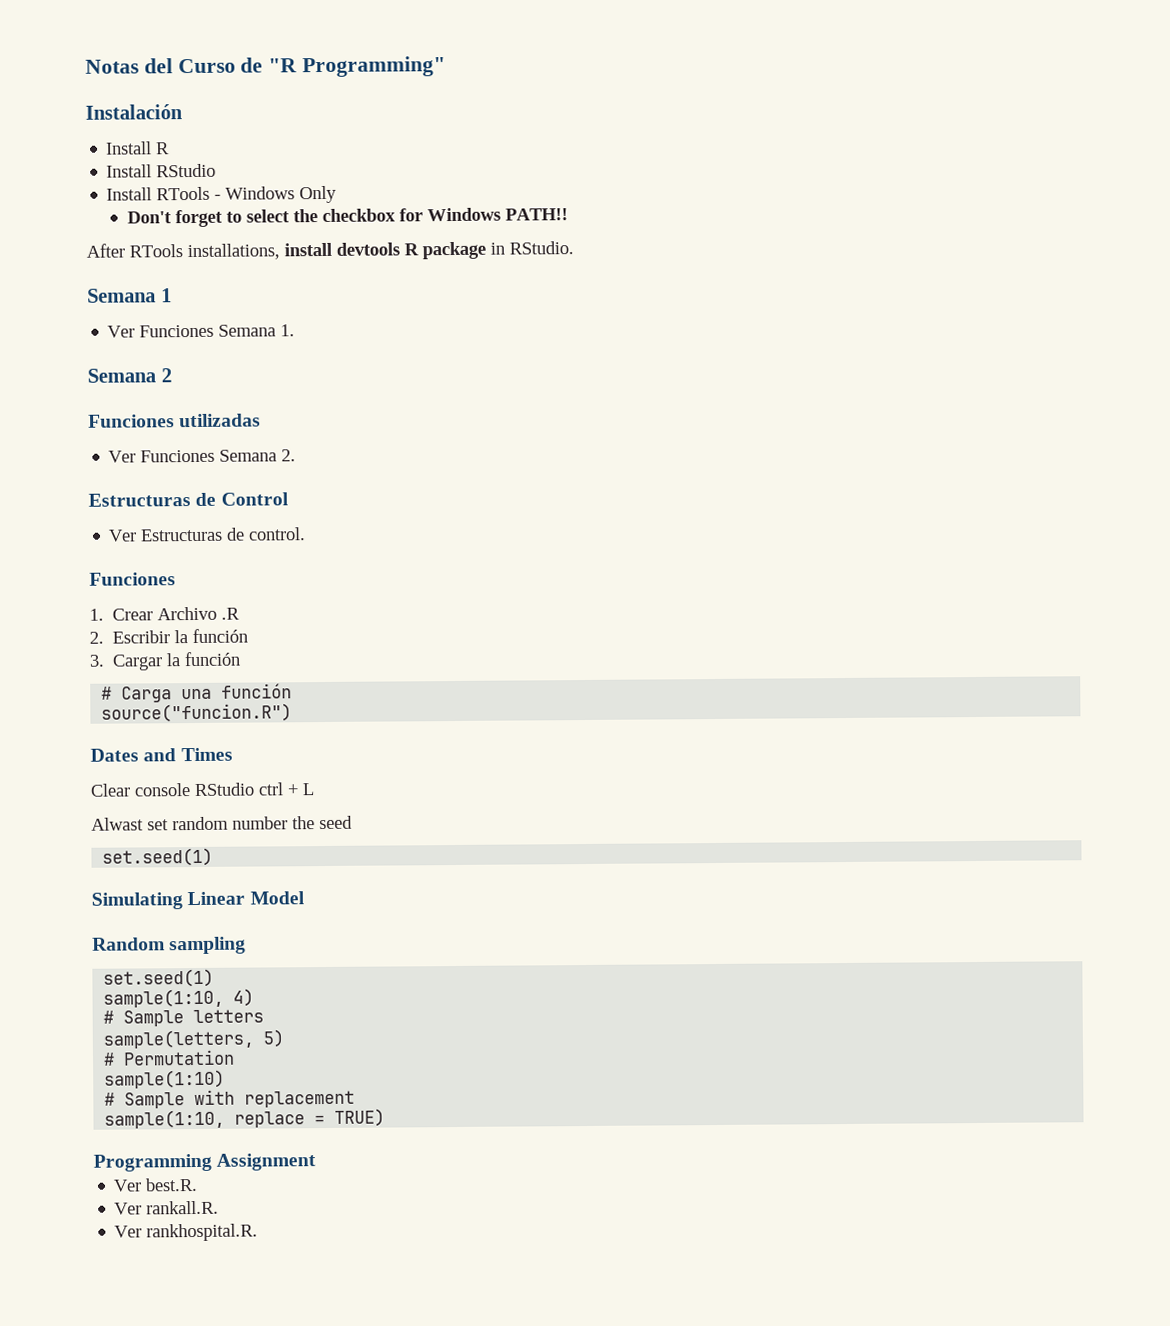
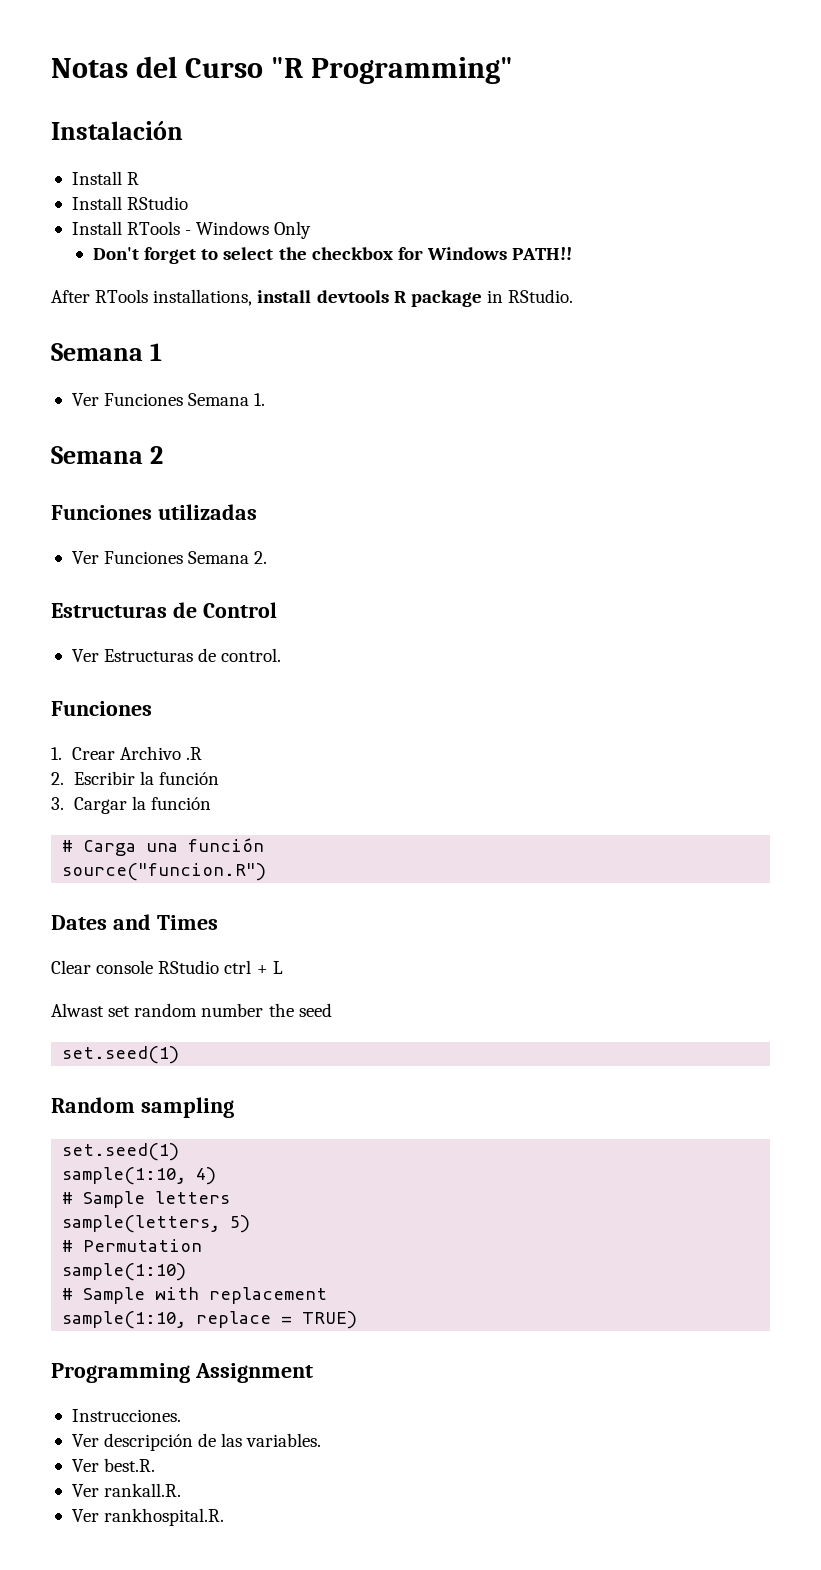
- Notas del Curso de "R Programming"
+ Notas del Curso "R Programming"
- Simulating Linear Model
+ Instrucciones.
+ Ver descripción de las variables.

